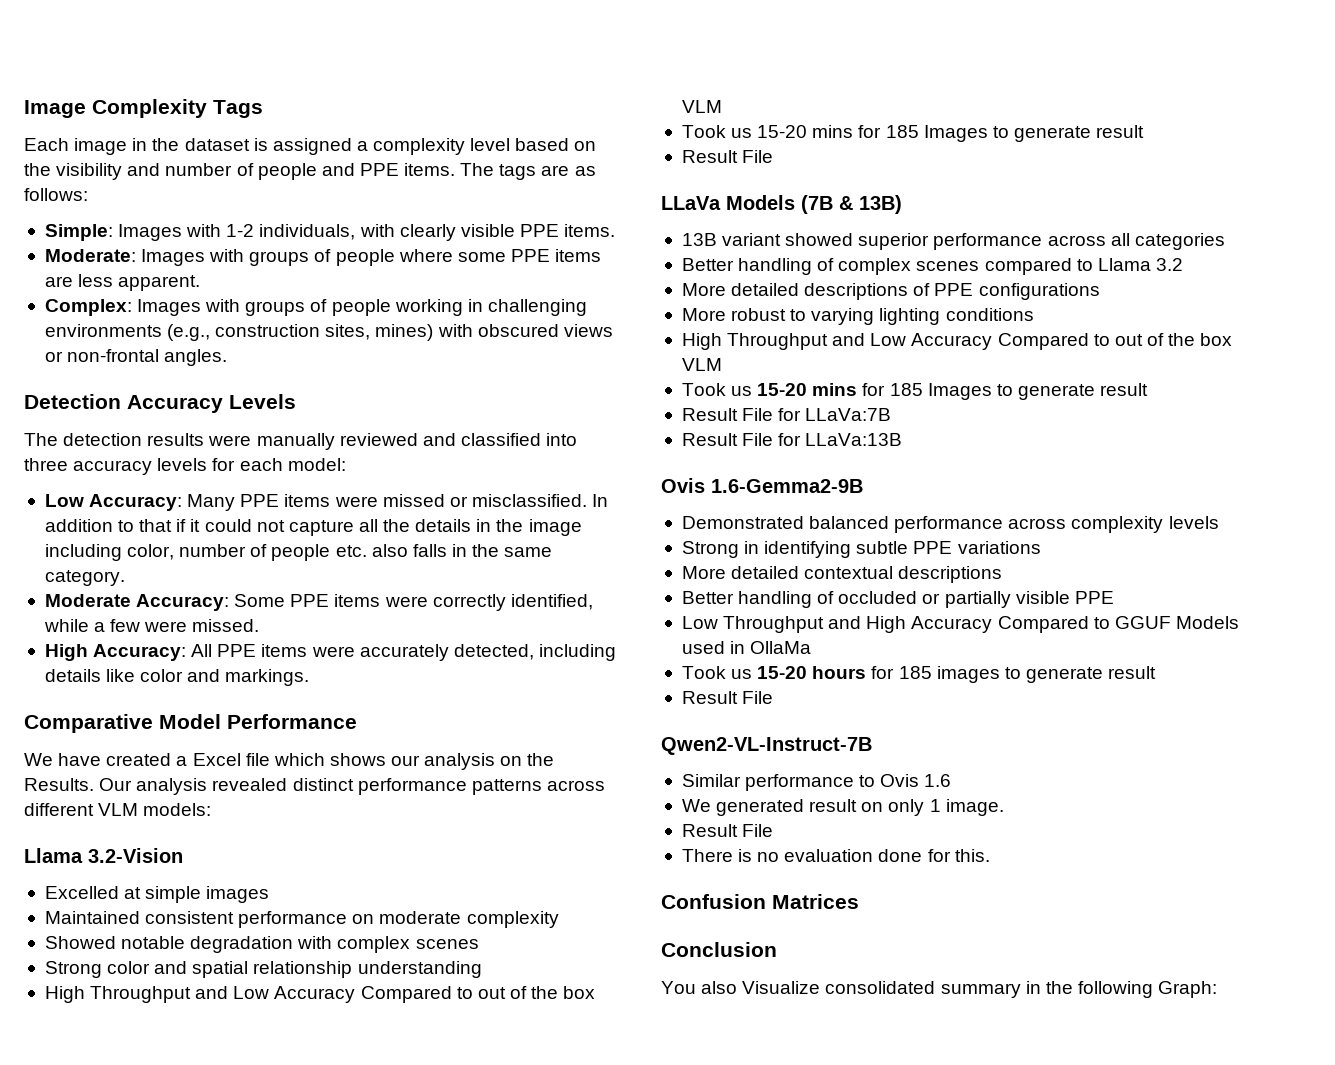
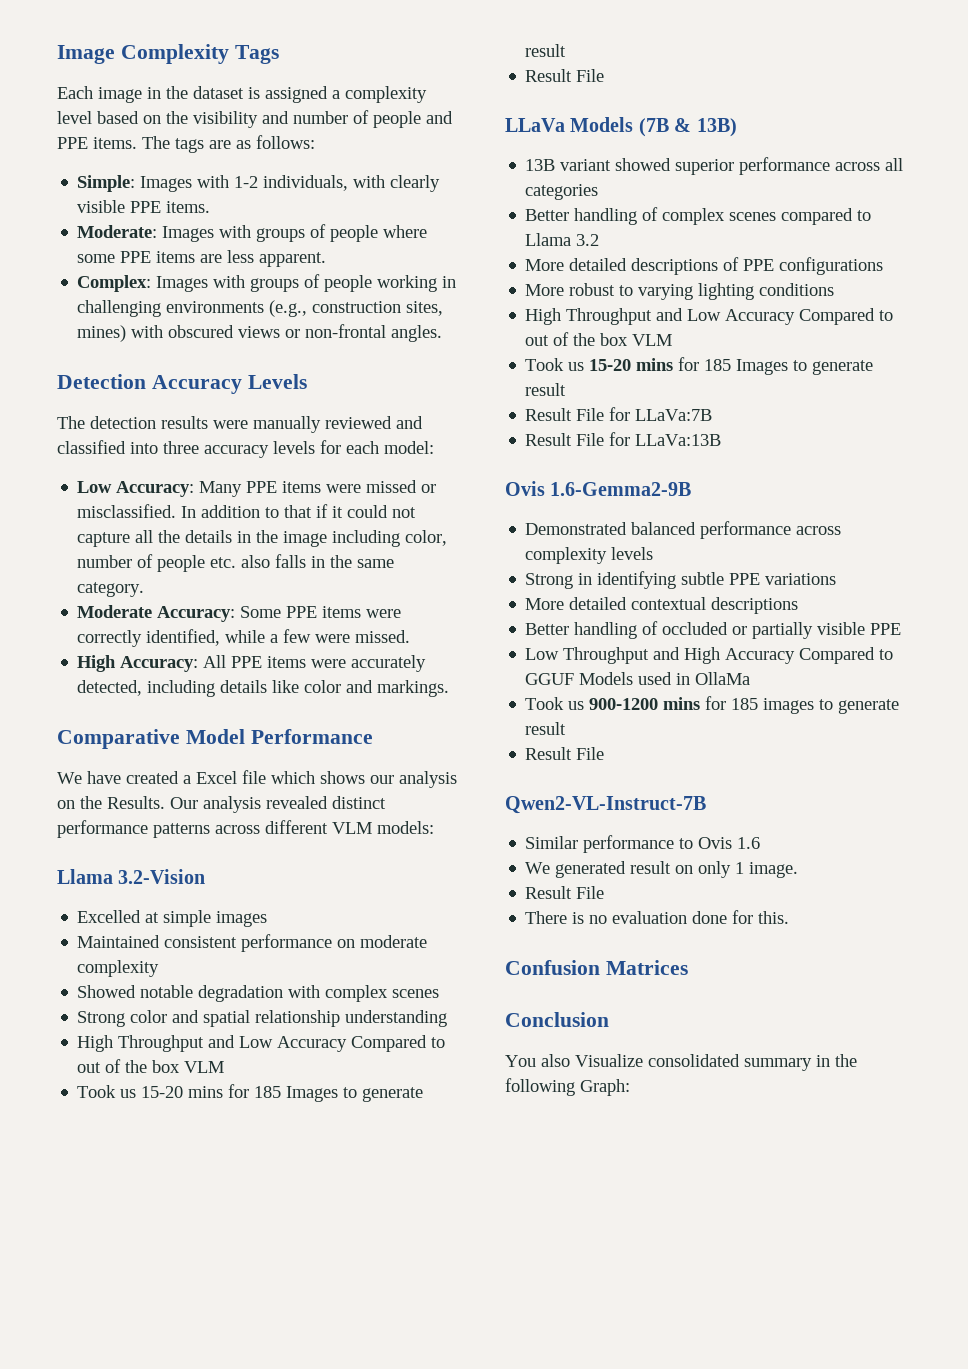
- Took us 15-20 hours for 185 images to generate result
+ Took us 900-1200 mins for 185 images to generate result

